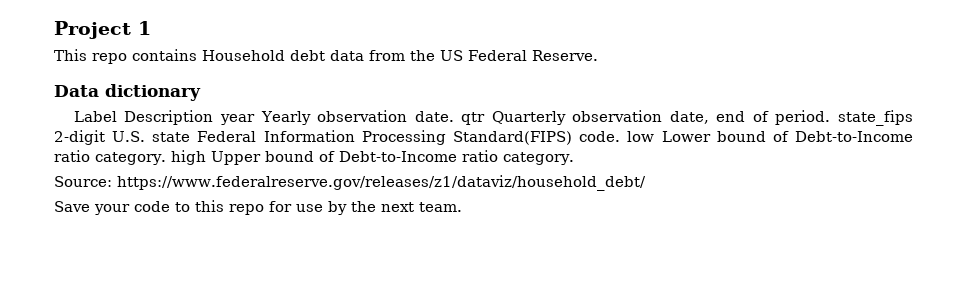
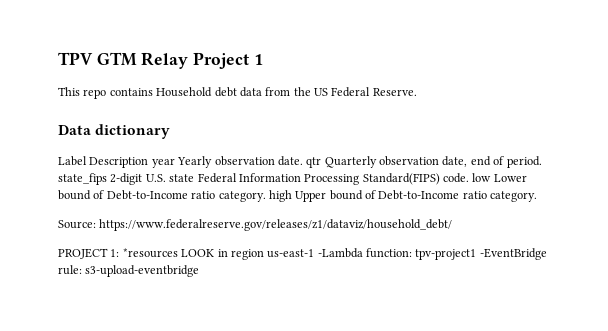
- Project 1
+ TPV GTM Relay Project 1
- Save your code to this repo for use by the next team.
+ PROJECT 1: *resources LOOK in region us-east-1 -Lambda function: tpv-project1 -EventBridge rule: s3-upload-eventbridge

